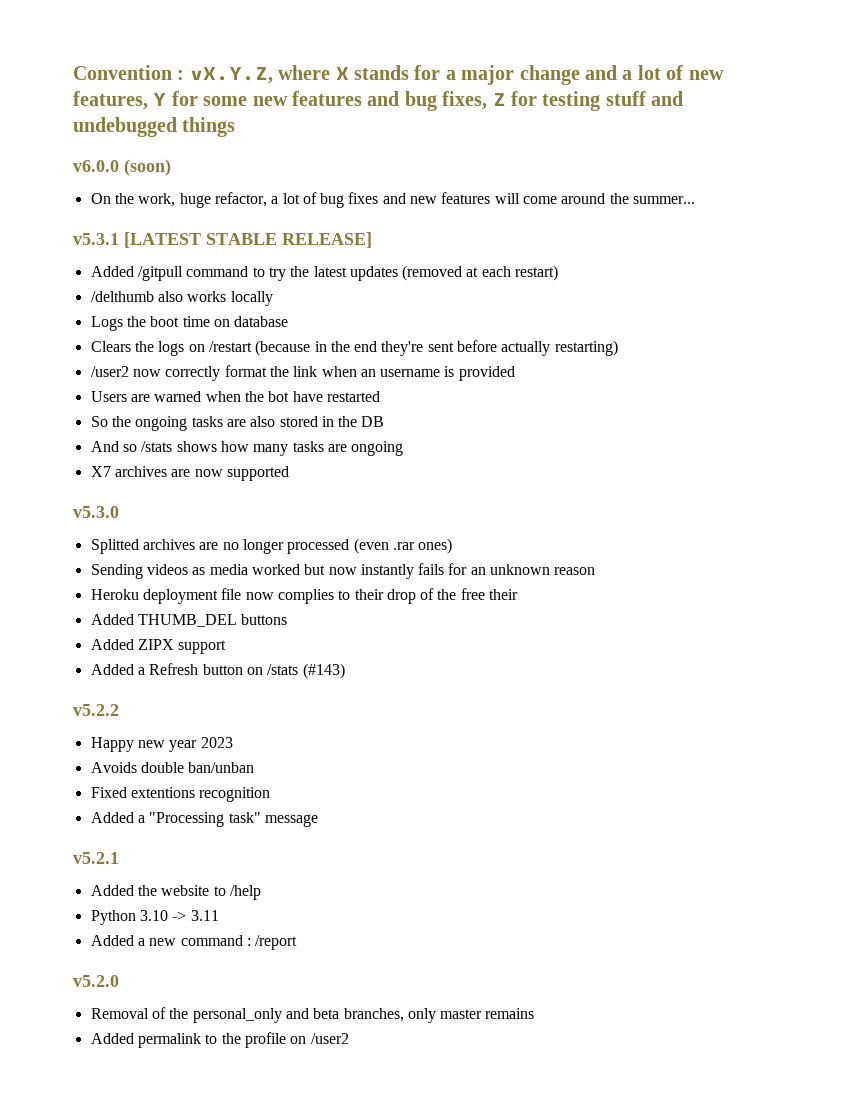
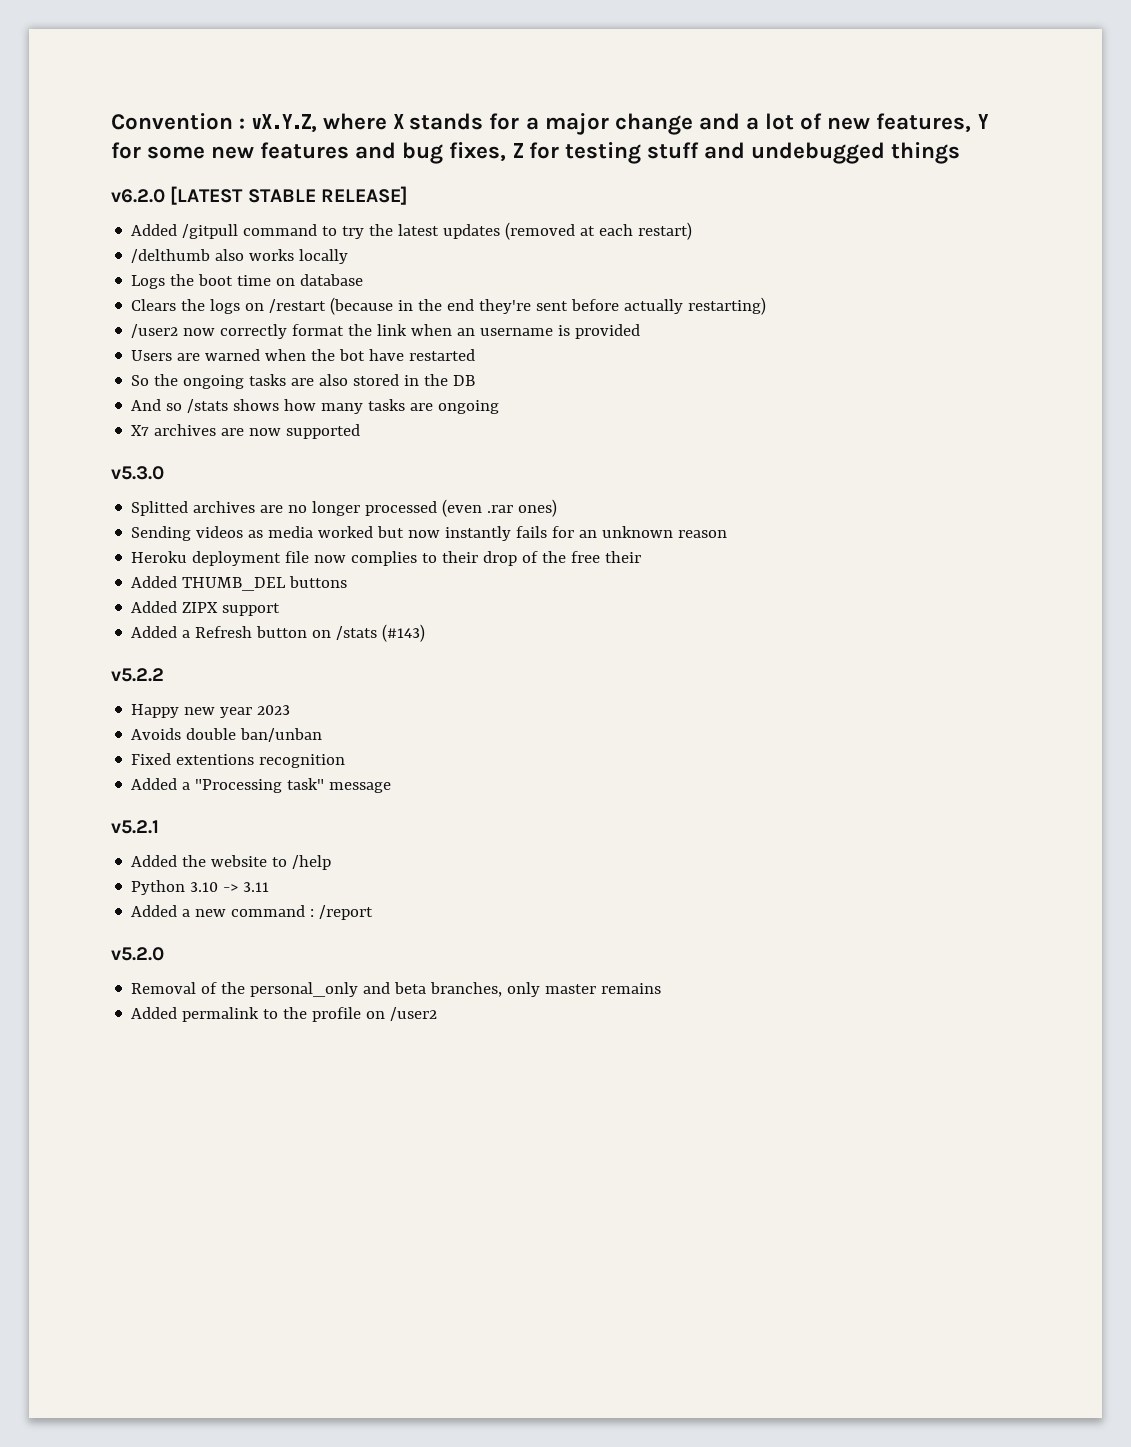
- v6.0.0 (soon)
- On the work, huge refactor, a lot of bug fixes and new features will come around the summer...
- v5.3.1 [LATEST STABLE RELEASE]
+ v6.2.0 [LATEST STABLE RELEASE]

